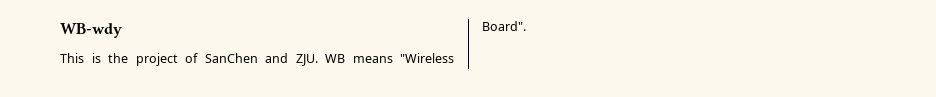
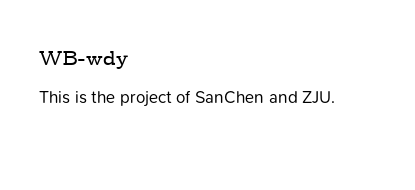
- This is the project of SanChen and ZJU. WB means "Wireless Board".
+ This is the project of SanChen and ZJU.

